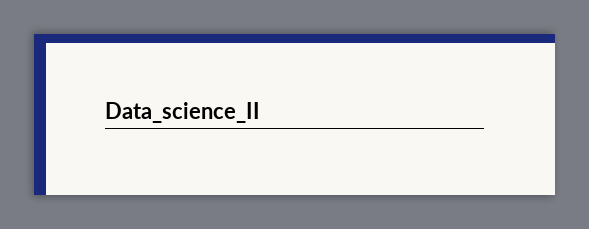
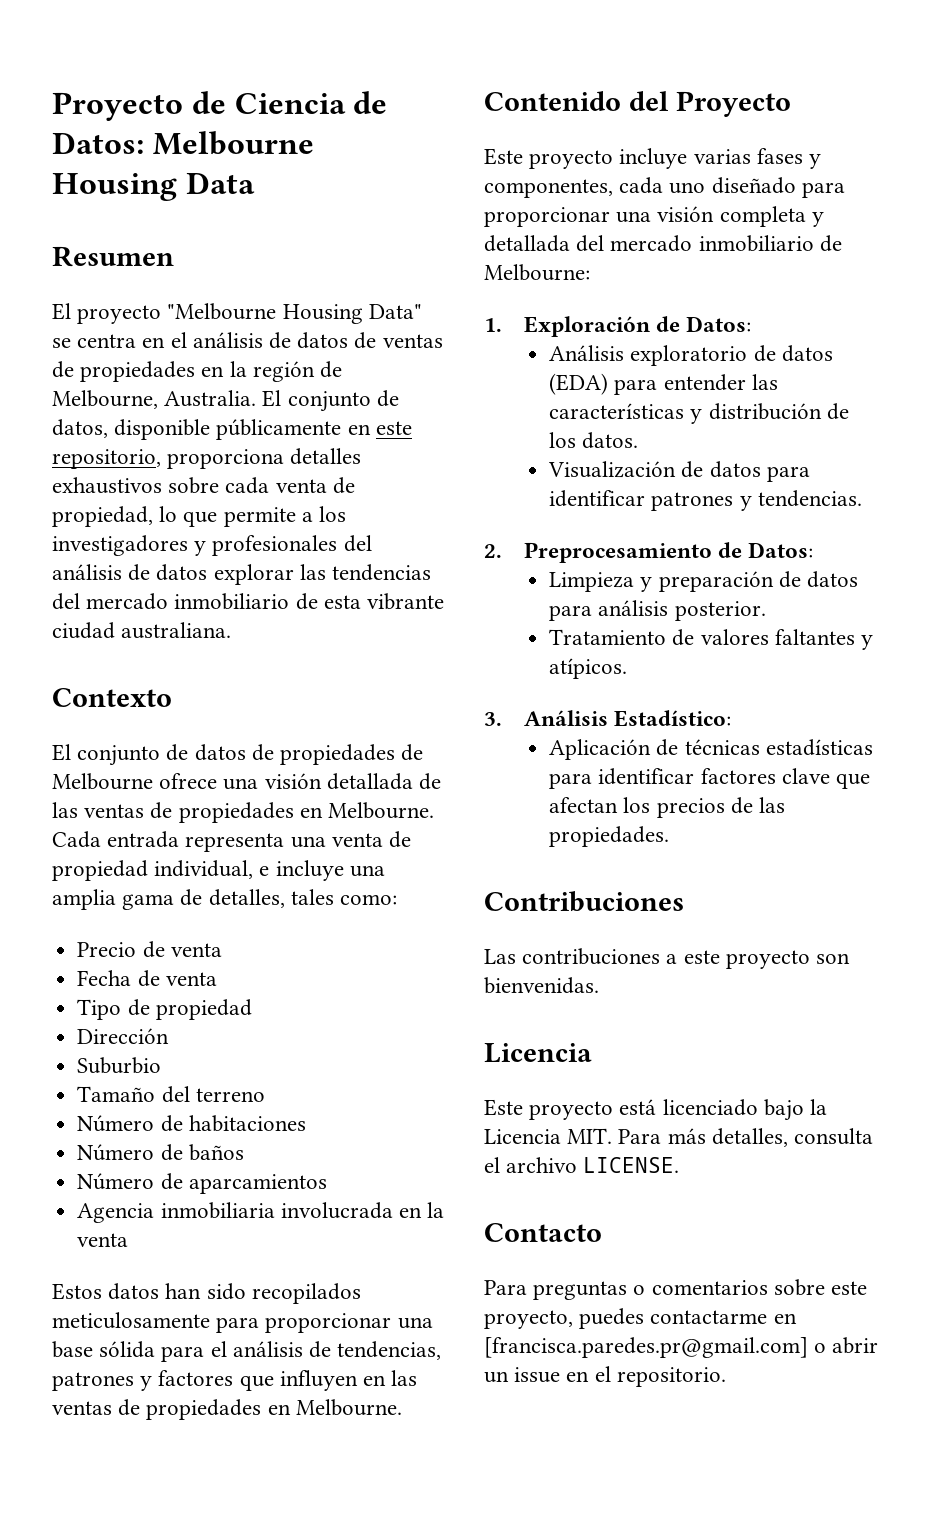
- Data_science_II
+ Proyecto de Ciencia de Datos: Melbourne Housing Data
+ Resumen
+ El proyecto "Melbourne Housing Data" se centra en el análisis de datos de ventas de propiedades en la región de Melbourne, Australia. El conjunto de datos, disponible públicamente en este repositorio, proporciona detalles exhaustivos sobre cada venta de propiedad, lo que permite a los investigadores y profesionales del análisis de datos explorar las tendencias del mercado inmobiliario de esta vibrante ciudad australiana.
+ Contexto
+ El conjunto de datos de propiedades de Melbourne ofrece una visión detallada de las ventas de propiedades en Melbourne. Cada entrada representa una venta de propiedad individual, e incluye una amplia gama de detalles, tales como:
+ Precio de venta
+ Fecha de venta
+ Tipo de propiedad
+ Dirección
+ Suburbio
+ Tamaño del terreno
+ Número de habitaciones
+ Número de baños
+ Número de aparcamientos
+ Agencia inmobiliaria involucrada en la venta
+ Estos datos han sido recopilados meticulosamente para proporcionar una base sólida para el análisis de tendencias, patrones y factores que influyen en las ventas de propiedades en Melbourne.
+ Contenido del Proyecto
+ Este proyecto incluye varias fases y componentes, cada uno diseñado para proporcionar una visión completa y detallada del mercado inmobiliario de Melbourne:
+ 1. Exploración de Datos:
+ Análisis exploratorio de datos (EDA) para entender las características y distribución de los datos.
+ Visualización de datos para identificar patrones y tendencias.
+ 2. Preprocesamiento de Datos:
+ Limpieza y preparación de datos para análisis posterior.
+ Tratamiento de valores faltantes y atípicos.
+ 3. Análisis Estadístico:
+ Aplicación de técnicas estadísticas para identificar factores clave que afectan los precios de las propiedades.
+ Contribuciones
+ Las contribuciones a este proyecto son bienvenidas.
+ Licencia
+ Este proyecto está licenciado bajo la Licencia MIT. Para más detalles, consulta el archivo LICENSE.
+ Contacto
+ Para preguntas o comentarios sobre este proyecto, puedes contactarme en [francisca.paredes.pr@gmail.com] o abrir un issue en el repositorio.

